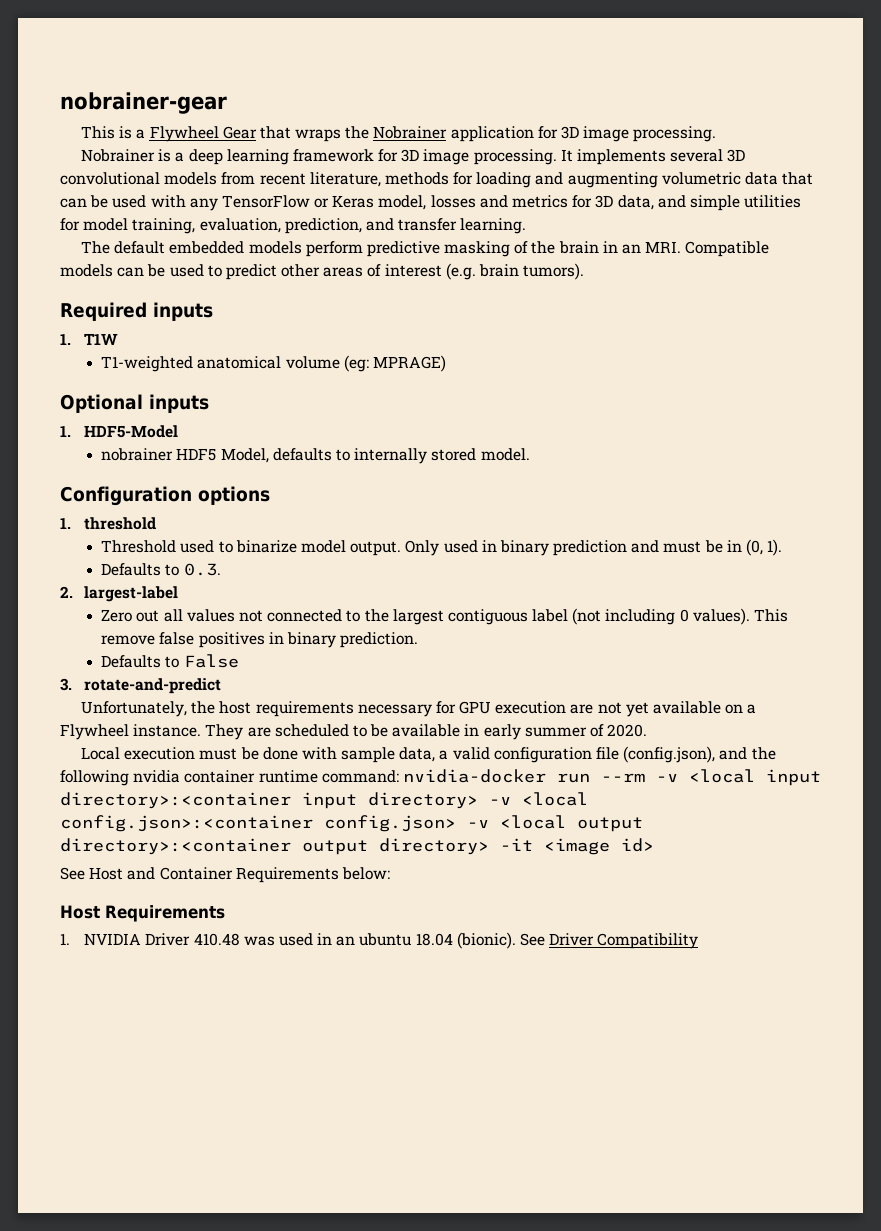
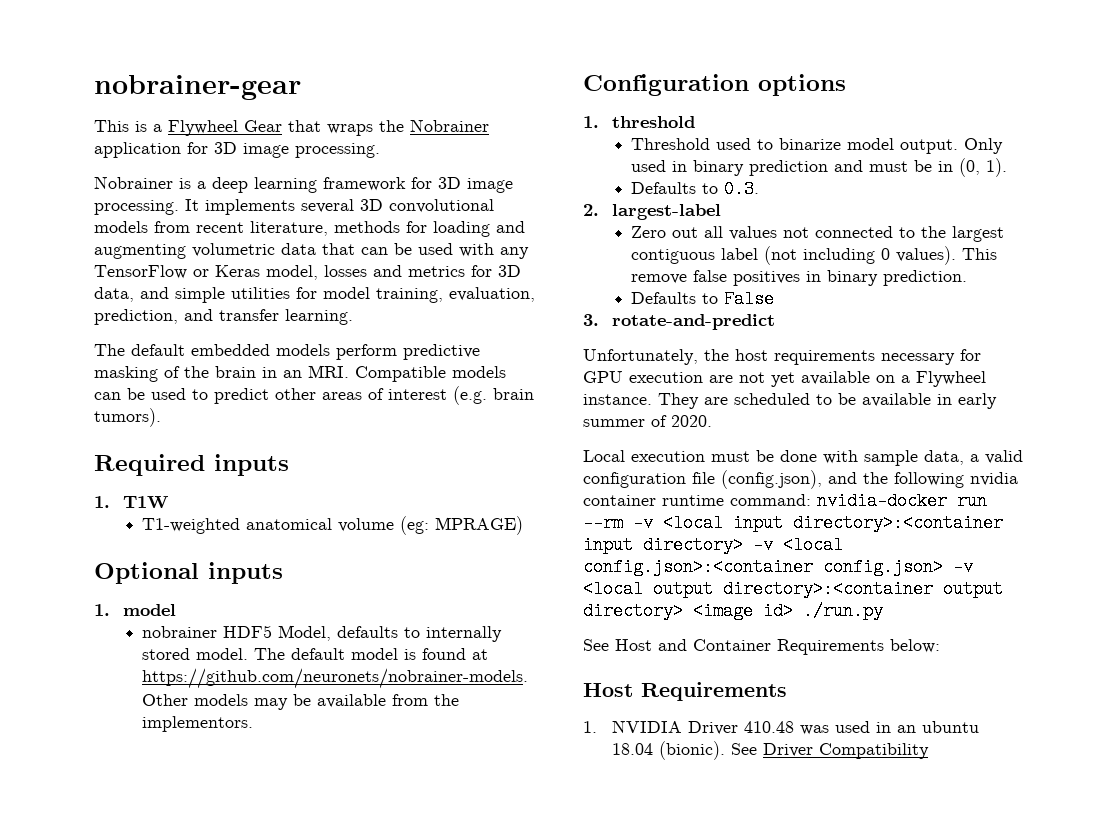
- 1. HDF5-Model
+ 1. model
+ The default model is found at https://github.com/neuronets/nobrainer-models. Other models may be available from the implementors.
- Local execution must be done with sample data, a valid configuration file (config.json), and the following nvidia container runtime command: nvidia-docker run --rm -v <local input directory>:<container input directory> -v <local config.json>:<container config.json> -v <local output directory>:<container output directory> -it <image id>
+ Local execution must be done with sample data, a valid configuration file (config.json), and the following nvidia container runtime command: nvidia-docker run --rm -v <local input directory>:<container input directory> -v <local config.json>:<container config.json> -v <local output directory>:<container output directory> <image id> ./run.py

